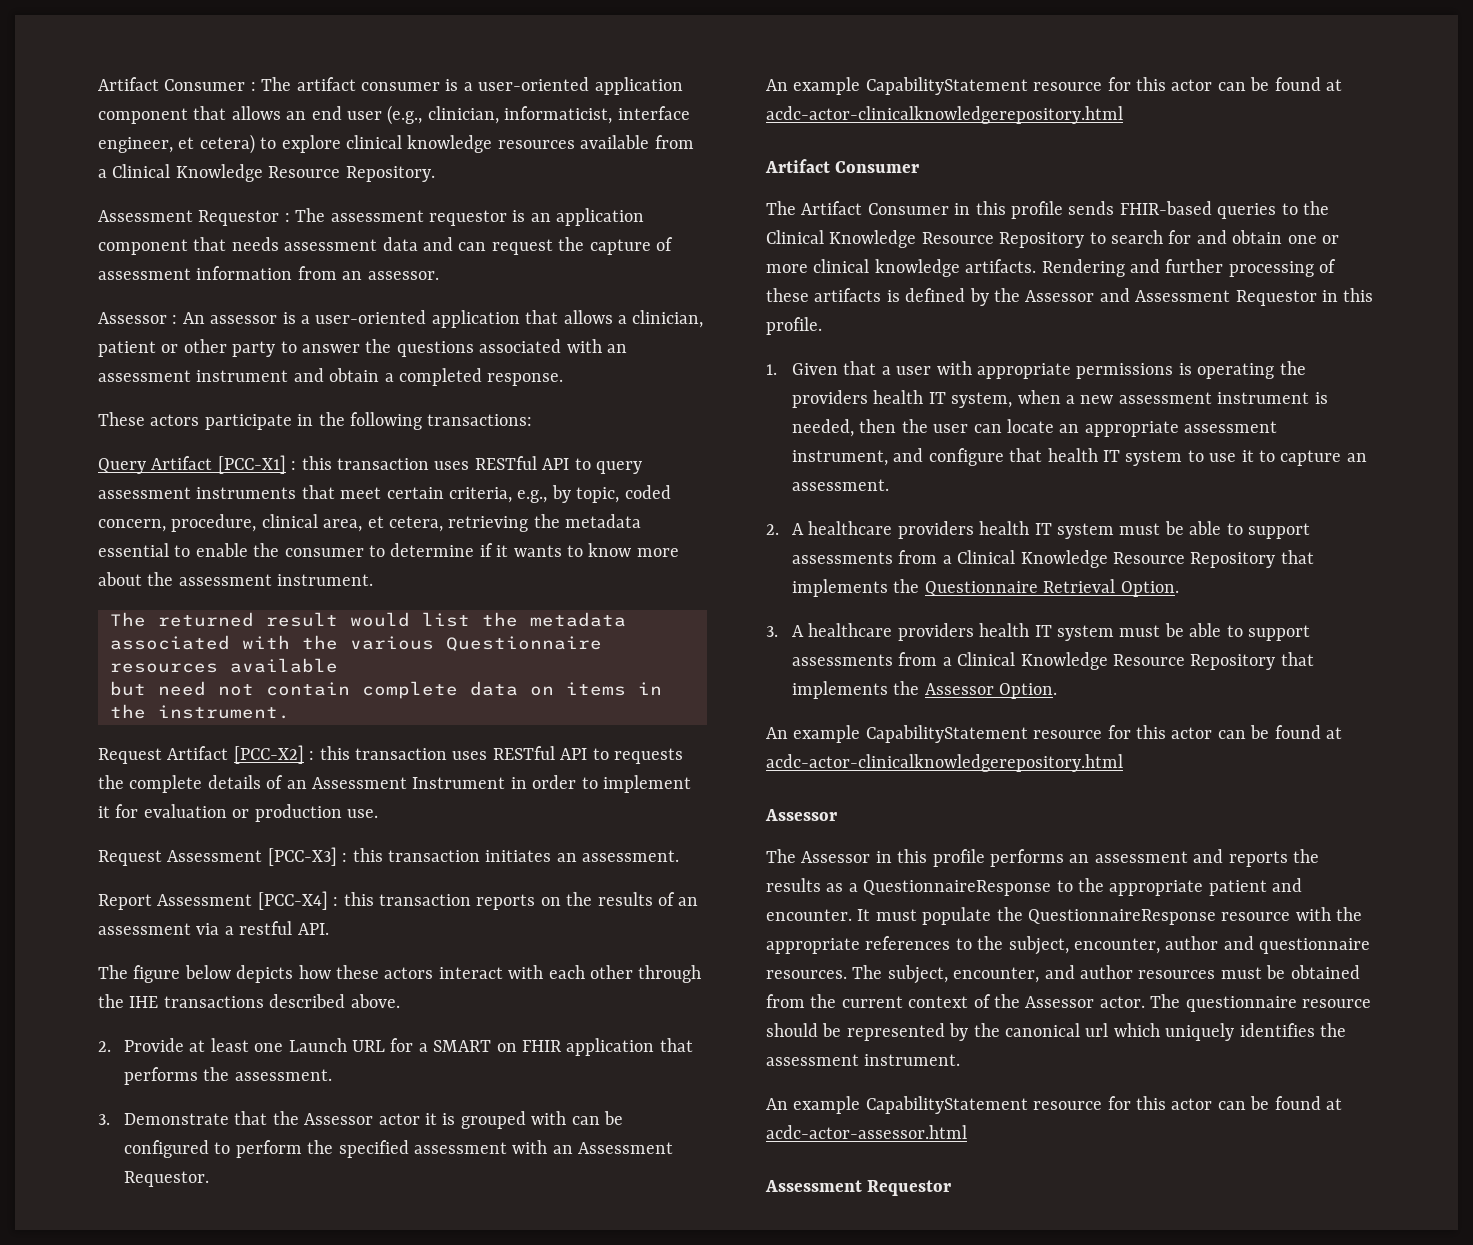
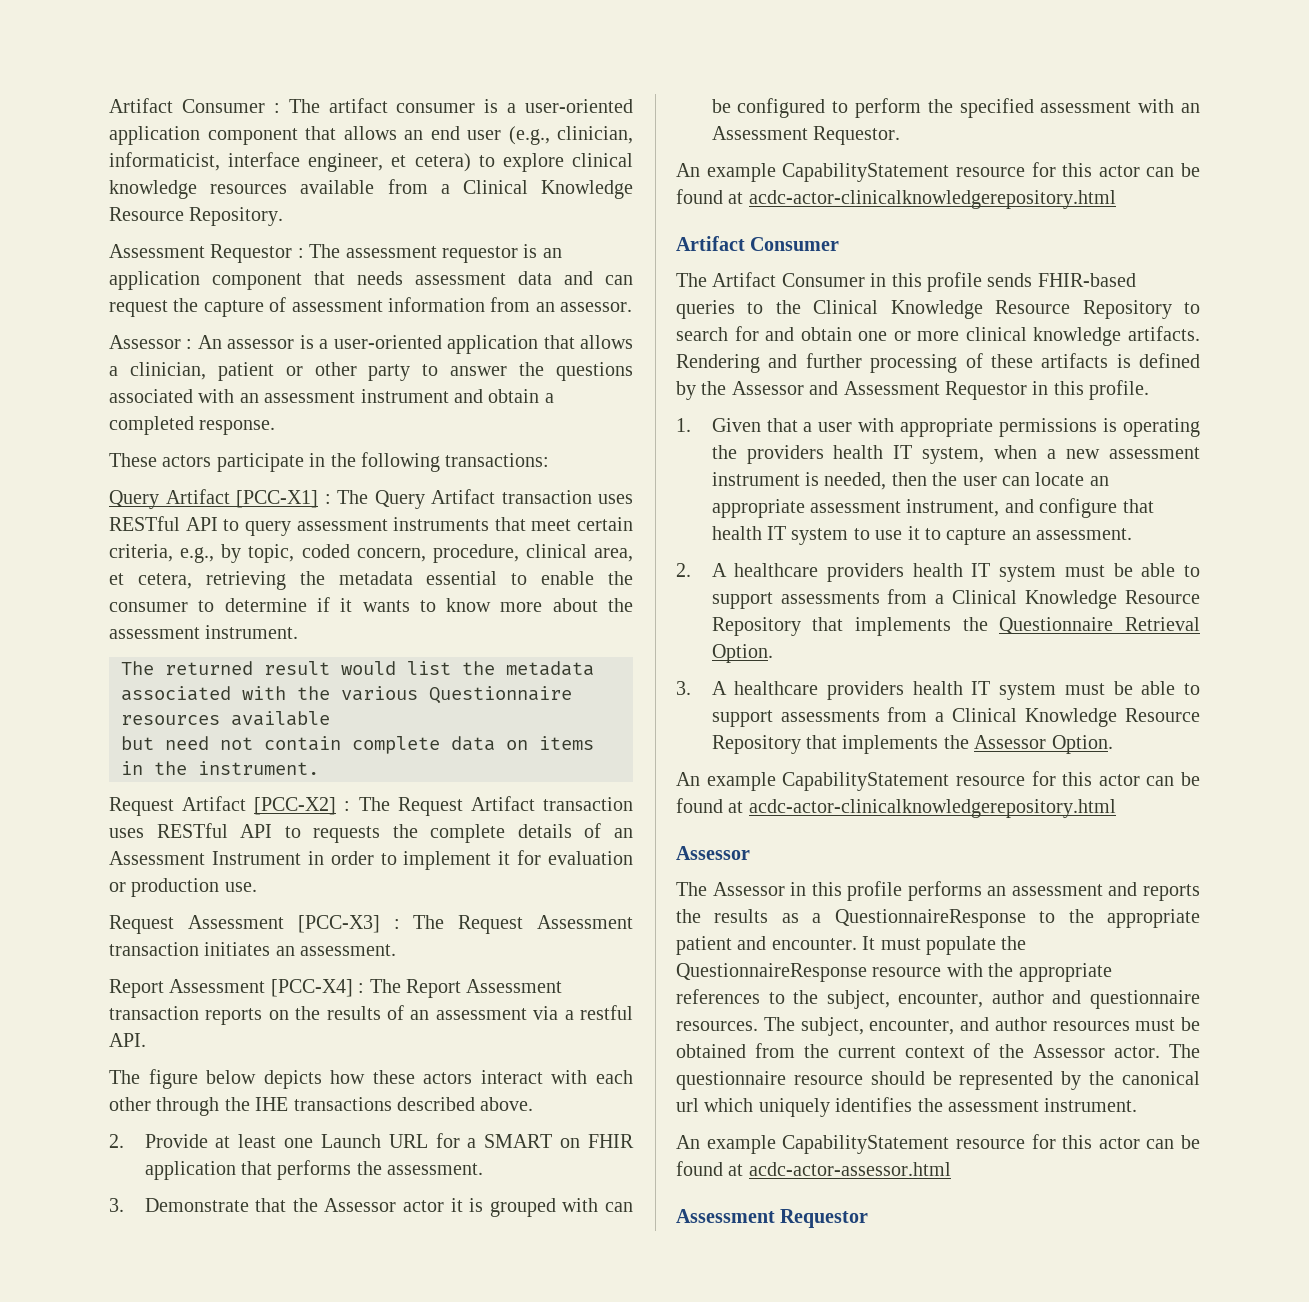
- Query Artifact [PCC-X1] : this transaction uses RESTful API to query assessment instruments that meet certain criteria, e.g., by topic, coded concern, procedure, clinical area, et cetera, retrieving the metadata essential to enable the consumer to determine if it wants to know more about the assessment instrument.
+ Query Artifact [PCC-X1] : The Query Artifact transaction uses RESTful API to query assessment instruments that meet certain criteria, e.g., by topic, coded concern, procedure, clinical area, et cetera, retrieving the metadata essential to enable the consumer to determine if it wants to know more about the assessment instrument.
- Request Artifact [PCC-X2] : this transaction uses RESTful API to requests the complete details of an Assessment Instrument in order to implement it for evaluation or production use.
+ Request Artifact [PCC-X2] : The Request Artifact transaction uses RESTful API to requests the complete details of an Assessment Instrument in order to implement it for evaluation or production use.
- Request Assessment [PCC-X3] : this transaction initiates an assessment.
+ Request Assessment [PCC-X3] : The Request Assessment transaction initiates an assessment.
- Report Assessment [PCC-X4] : this transaction reports on the results of an assessment via a restful API.
+ Report Assessment [PCC-X4] : The Report Assessment transaction reports on the results of an assessment via a restful API.

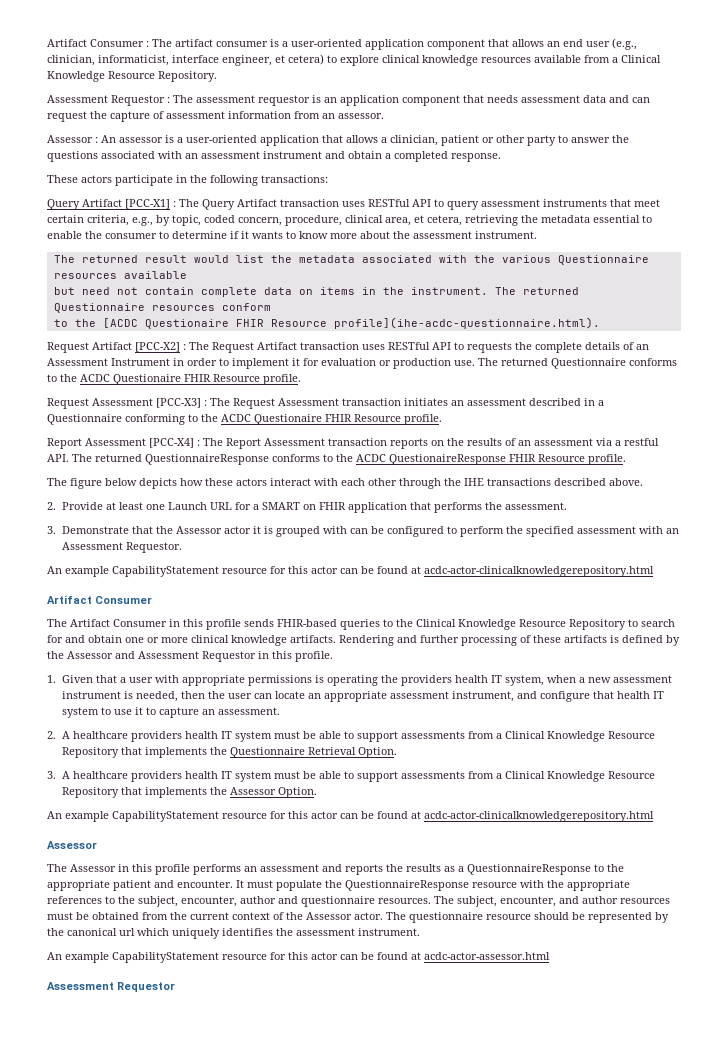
+ The returned Questionnaire resources conform
+ to the [ACDC Questionaire FHIR Resource profile](ihe-acdc-questionnaire.html).
+ The returned Questionnaire conforms to the ACDC Questionaire FHIR Resource profile.
- Request Assessment [PCC-X3] : The Request Assessment transaction initiates an assessment.
+ Request Assessment [PCC-X3] : The Request Assessment transaction initiates an assessment described in a Questionnaire conforming to the ACDC Questionaire FHIR Resource profile.
- Report Assessment [PCC-X4] : The Report Assessment transaction reports on the results of an assessment via a restful API.
+ Report Assessment [PCC-X4] : The Report Assessment transaction reports on the results of an assessment via a restful API. The returned QuestionnaireResponse conforms to the ACDC QuestionaireResponse FHIR Resource profile.

